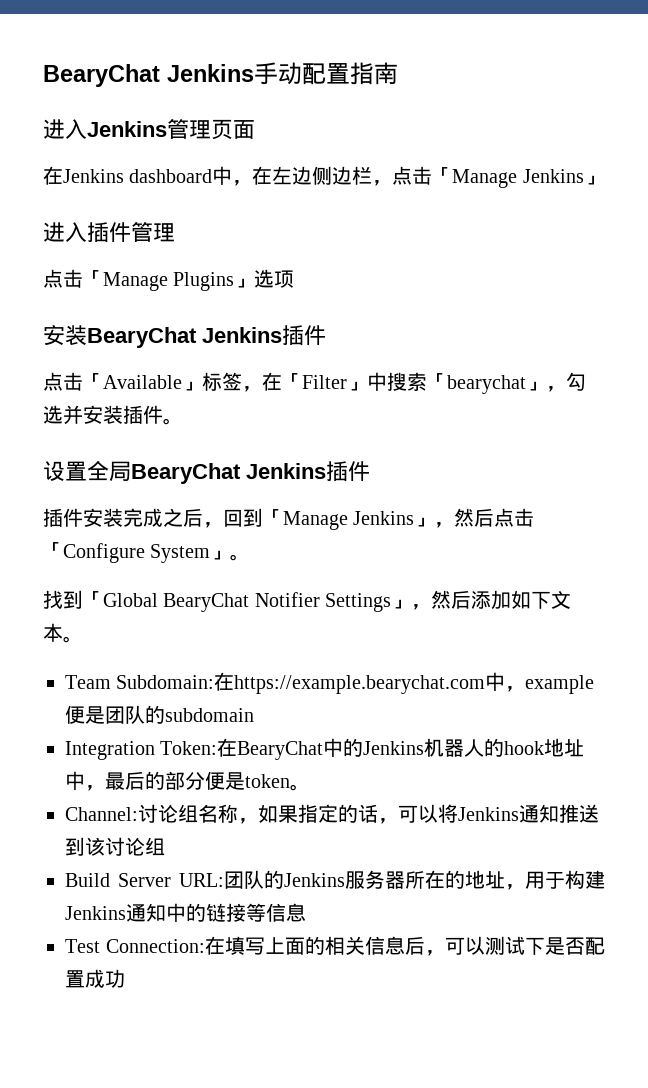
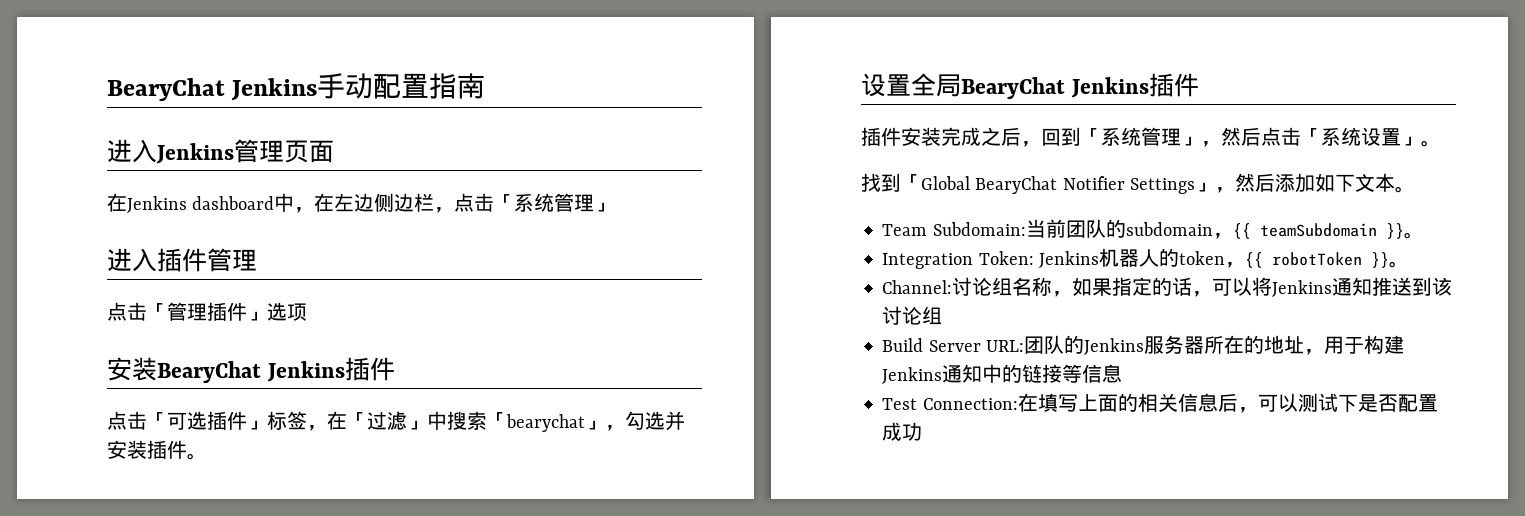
- 在Jenkins dashboard中，在左边侧边栏，点击「Manage Jenkins」
+ 在Jenkins dashboard中，在左边侧边栏，点击「系统管理」
- 点击「Manage Plugins」选项
+ 点击「管理插件」选项
- 点击「Available」标签，在「Filter」中搜索「bearychat」，勾选并安装插件。
+ 点击「可选插件」标签，在「过滤」中搜索「bearychat」，勾选并安装插件。
- 插件安装完成之后，回到「Manage Jenkins」，然后点击「Configure System」。
+ 插件安装完成之后，回到「系统管理」，然后点击「系统设置」。
- Team Subdomain:在https://example.bearychat.com中，example便是团队的subdomain
+ Team Subdomain:当前团队的subdomain，{{ teamSubdomain }}。
- Integration Token:在BearyChat中的Jenkins机器人的hook地址中，最后的部分便是token。
+ Integration Token: Jenkins机器人的token，{{ robotToken }}。

